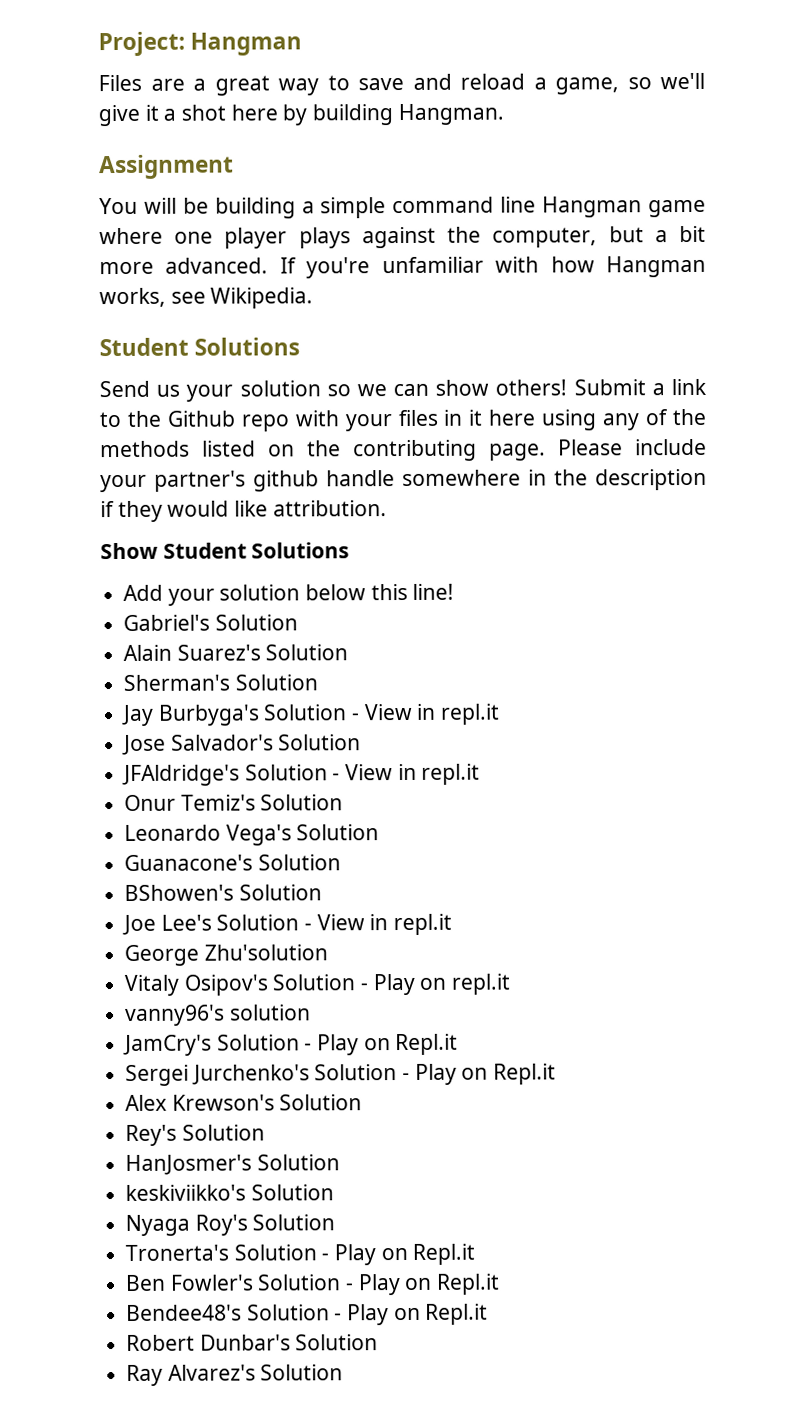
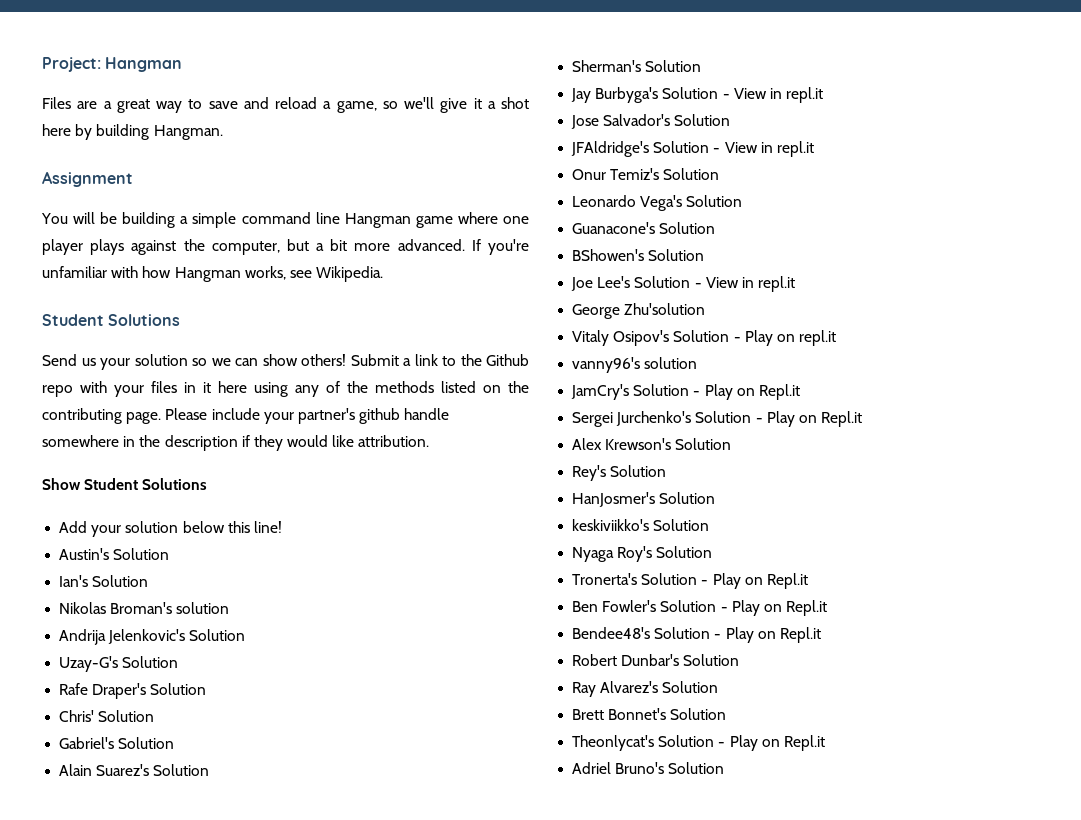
+ Austin's Solution
+ Ian's Solution
+ Nikolas Broman's solution
+ Andrija Jelenkovic's Solution
+ Uzay-G's Solution
+ Rafe Draper's Solution
+ Chris' Solution
+ Brett Bonnet's Solution
+ Theonlycat's Solution - Play on Repl.it
+ Adriel Bruno's Solution

